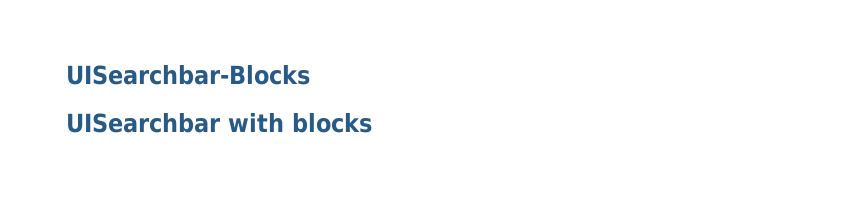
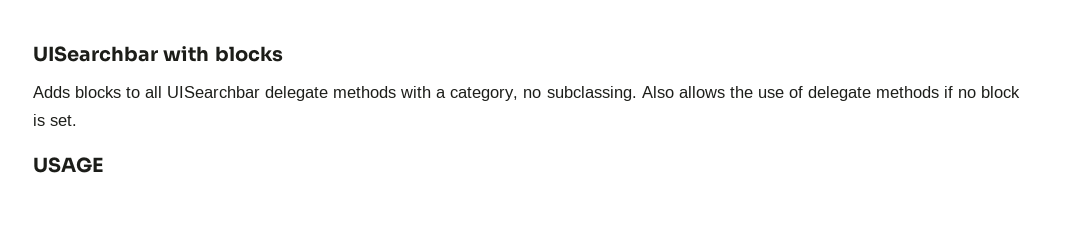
- UISearchbar-Blocks
+ Adds blocks to all UISearchbar delegate methods with a category, no subclassing. Also allows the use of delegate methods if no block is set.
+ USAGE

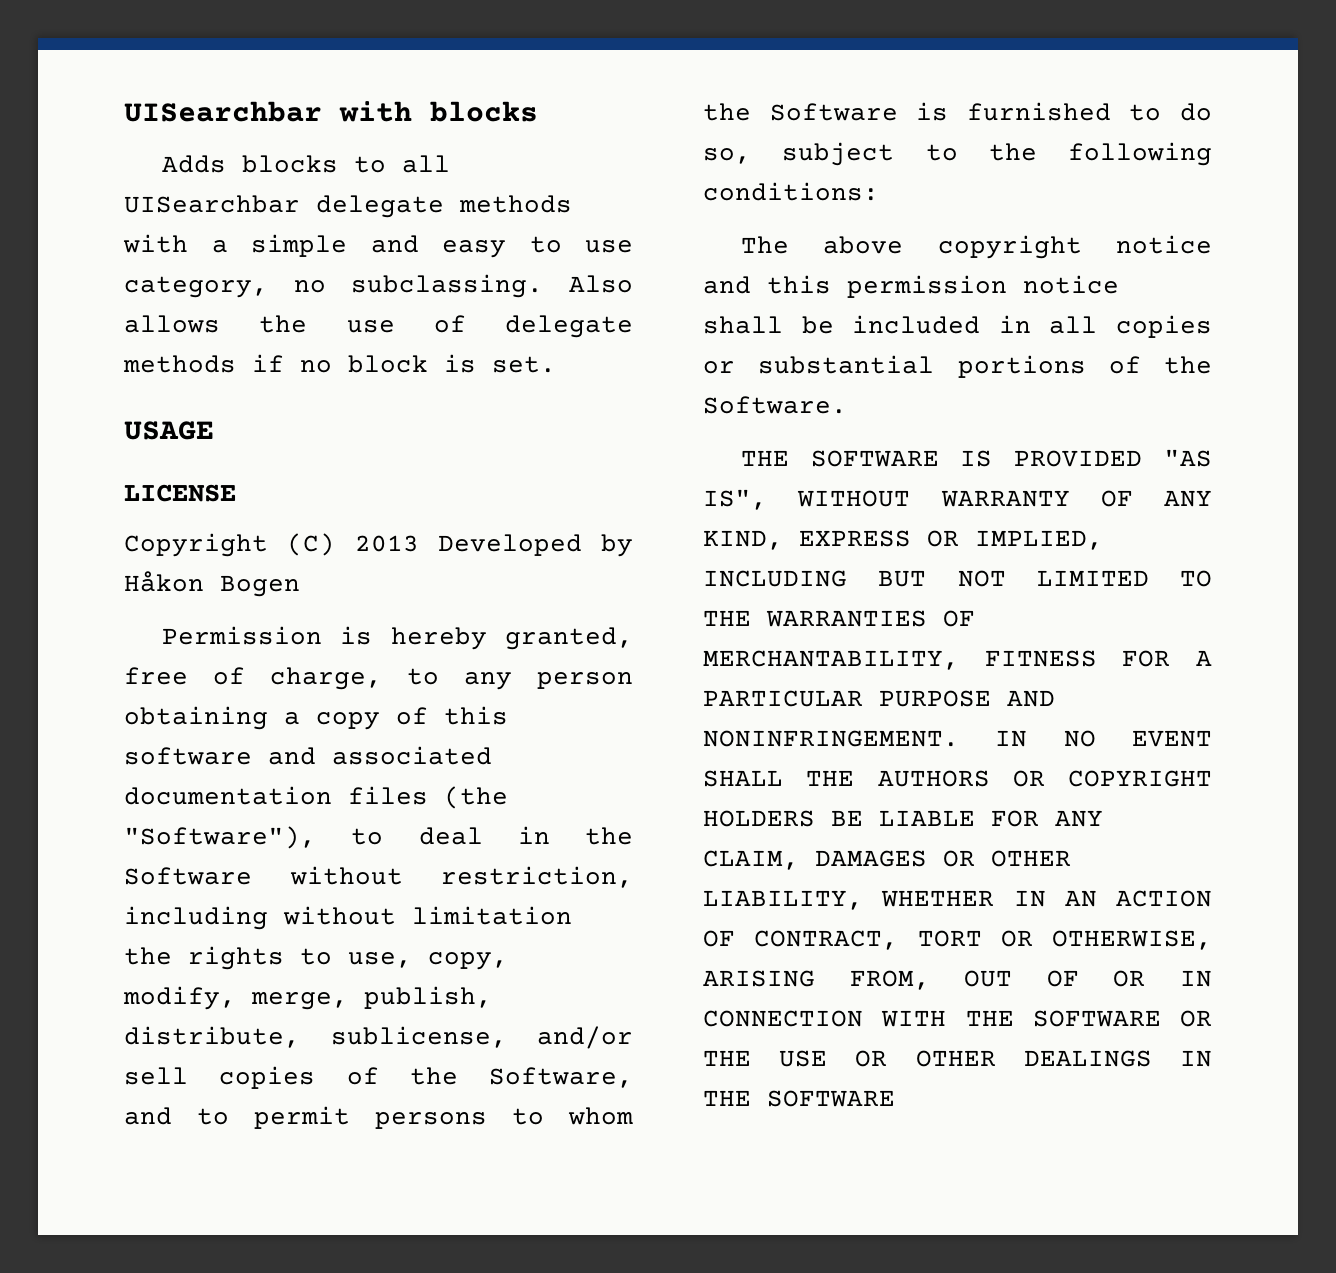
- Adds blocks to all UISearchbar delegate methods with a category, no subclassing.
+ Adds blocks to all UISearchbar delegate methods with a simple and easy to use category, no subclassing.
+ LICENSE
+ Copyright (C) 2013 Developed by Håkon Bogen
+ Permission is hereby granted, free of charge, to any person obtaining a copy of this software and associated documentation files (the "Software"), to deal in the Software without restriction, including without limitation the rights to use, copy, modify, merge, publish, distribute, sublicense, and/or sell copies of the Software, and to permit persons to whom the Software is furnished to do so, subject to the following conditions:
+ The above copyright notice and this permission notice shall be included in all copies or substantial portions of the Software.
+ THE SOFTWARE IS PROVIDED "AS IS", WITHOUT WARRANTY OF ANY KIND, EXPRESS OR IMPLIED, INCLUDING BUT NOT LIMITED TO THE WARRANTIES OF MERCHANTABILITY, FITNESS FOR A PARTICULAR PURPOSE AND NONINFRINGEMENT. IN NO EVENT SHALL THE AUTHORS OR COPYRIGHT HOLDERS BE LIABLE FOR ANY CLAIM, DAMAGES OR OTHER LIABILITY, WHETHER IN AN ACTION OF CONTRACT, TORT OR OTHERWISE, ARISING FROM, OUT OF OR IN CONNECTION WITH THE SOFTWARE OR THE USE OR OTHER DEALINGS IN THE SOFTWARE

